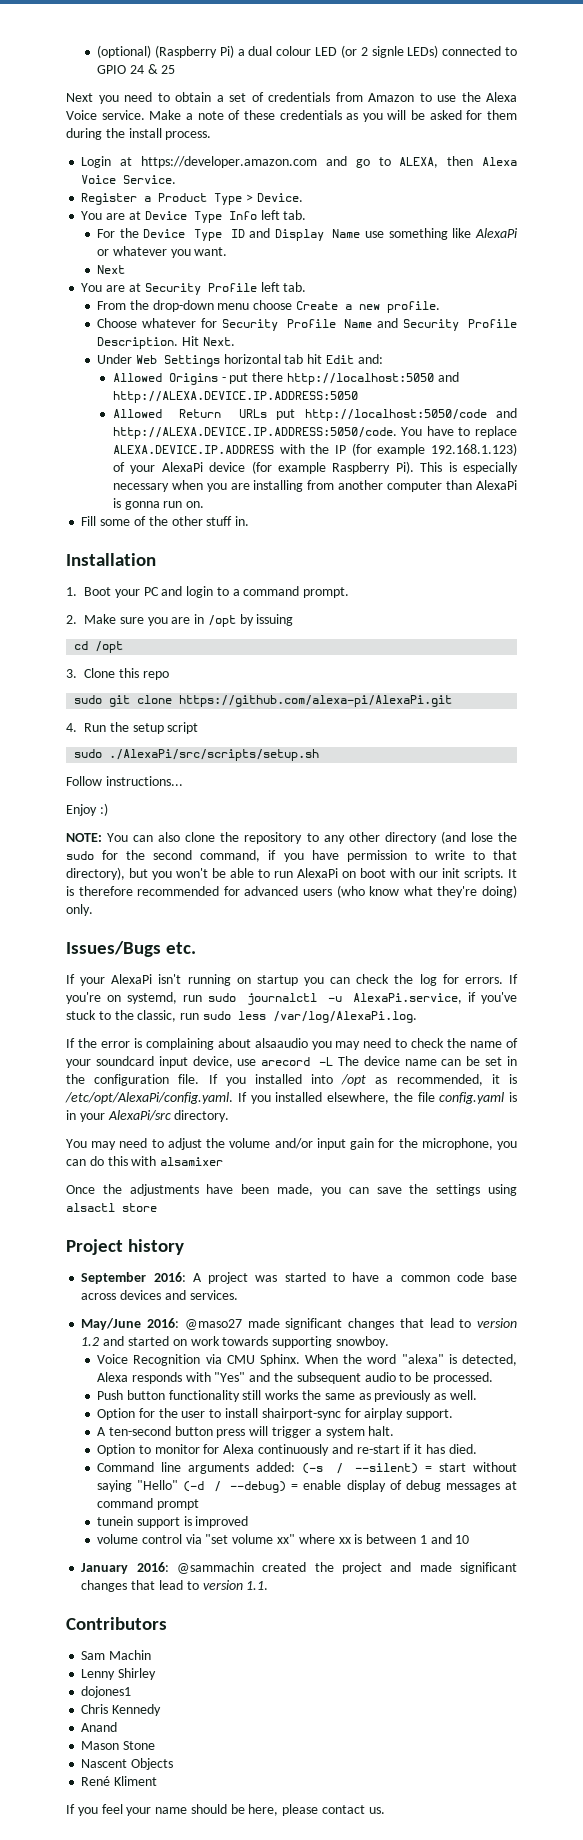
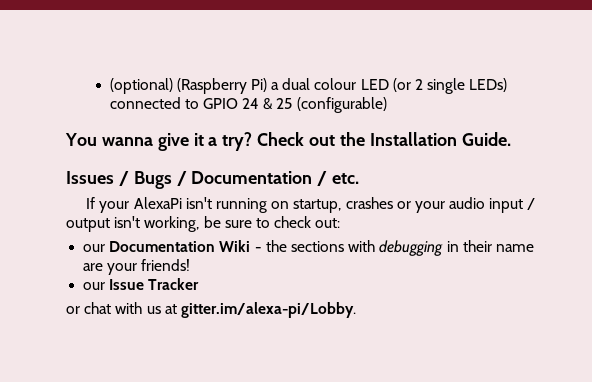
- (optional) (Raspberry Pi) a dual colour LED (or 2 signle LEDs) connected to GPIO 24 & 25
- Next you need to obtain a set of credentials from Amazon to use the Alexa Voice service. Make a note of these credentials as you will be asked for them during the install process.
- Login at https://developer.amazon.com and go to ALEXA, then Alexa Voice Service.
- Register a Product Type > Device.
- You are at Device Type Info left tab.
- For the Device Type ID and Display Name use something like AlexaPi or whatever you want.
- Next
- You are at Security Profile left tab.
- From the drop-down menu choose Create a new profile.
- Choose whatever for Security Profile Name and Security Profile Description. Hit Next.
- Under Web Settings horizontal tab hit Edit and:
- Allowed Origins - put there http://localhost:5050 and http://ALEXA.DEVICE.IP.ADDRESS:5050
- Allowed Return URLs put http://localhost:5050/code and http://ALEXA.DEVICE.IP.ADDRESS:5050/code. You have to replace ALEXA.DEVICE.IP.ADDRESS with the IP (for example 192.168.1.123) of your AlexaPi device (for example Raspberry Pi). This is especially necessary when you are installing from another computer than AlexaPi is gonna run on.
- Fill some of the other stuff in.
- Installation
- 1. Boot your PC and login to a command prompt.
- 2. Make sure you are in /opt by issuing
- cd /opt
- 3. Clone this repo
- sudo git clone https://github.com/alexa-pi/AlexaPi.git
- 4. Run the setup script
- sudo ./AlexaPi/src/scripts/setup.sh
- Follow instructions...
- Enjoy :)
- NOTE: You can also clone the repository to any other directory (and lose the sudo for the second command, if you have permission to write to that directory), but you won't be able to run AlexaPi on boot with our init scripts. It is therefore recommended for advanced users (who know what they're doing) only.
- Issues/Bugs etc.
+ (optional) (Raspberry Pi) a dual colour LED (or 2 single LEDs) connected to GPIO 24 & 25 (configurable)
+ You wanna give it a try? Check out the Installation Guide.
+ Issues / Bugs / Documentation / etc.
- If your AlexaPi isn't running on startup you can check the log for errors. If you're on systemd, run sudo journalctl -u AlexaPi.service, if you've stuck to the classic, run sudo less /var/log/AlexaPi.log.
- If the error is complaining about alsaaudio you may need to check the name of your soundcard input device, use arecord -L The device name can be set in the configuration file. If you installed into /opt as recommended, it is /etc/opt/AlexaPi/config.yaml. If you installed elsewhere, the file config.yaml is in your AlexaPi/src directory.
- You may need to adjust the volume and/or input gain for the microphone, you can do this with alsamixer
- Once the adjustments have been made, you can save the settings using alsactl store
- Project history
- September 2016: A project was started to have a common code base across devices and services.
- May/June 2016: @maso27 made significant changes that lead to version 1.2 and started on work towards supporting snowboy.
- Voice Recognition via CMU Sphinx. When the word "alexa" is detected, Alexa responds with "Yes" and the subsequent audio to be processed.
- Push button functionality still works the same as previously as well.
- Option for the user to install shairport-sync for airplay support.
- A ten-second button press will trigger a system halt.
- Option to monitor for Alexa continuously and re-start if it has died.
- Command line arguments added: (-s / --silent) = start without saying "Hello" (-d / --debug) = enable display of debug messages at command prompt
- tunein support is improved
- volume control via "set volume xx" where xx is between 1 and 10
- January 2016: @sammachin created the project and made significant changes that lead to version 1.1.
- Contributors
- Sam Machin
- Lenny Shirley
- dojones1
- Chris Kennedy
- Anand
- Mason Stone
- Nascent Objects
- René Kliment
- If you feel your name should be here, please contact us.
+ If your AlexaPi isn't running on startup, crashes or your audio input / output isn't working, be sure to check out:
+ our Documentation Wiki - the sections with debugging in their name are your friends!
+ our Issue Tracker
+ or chat with us at gitter.im/alexa-pi/Lobby.

